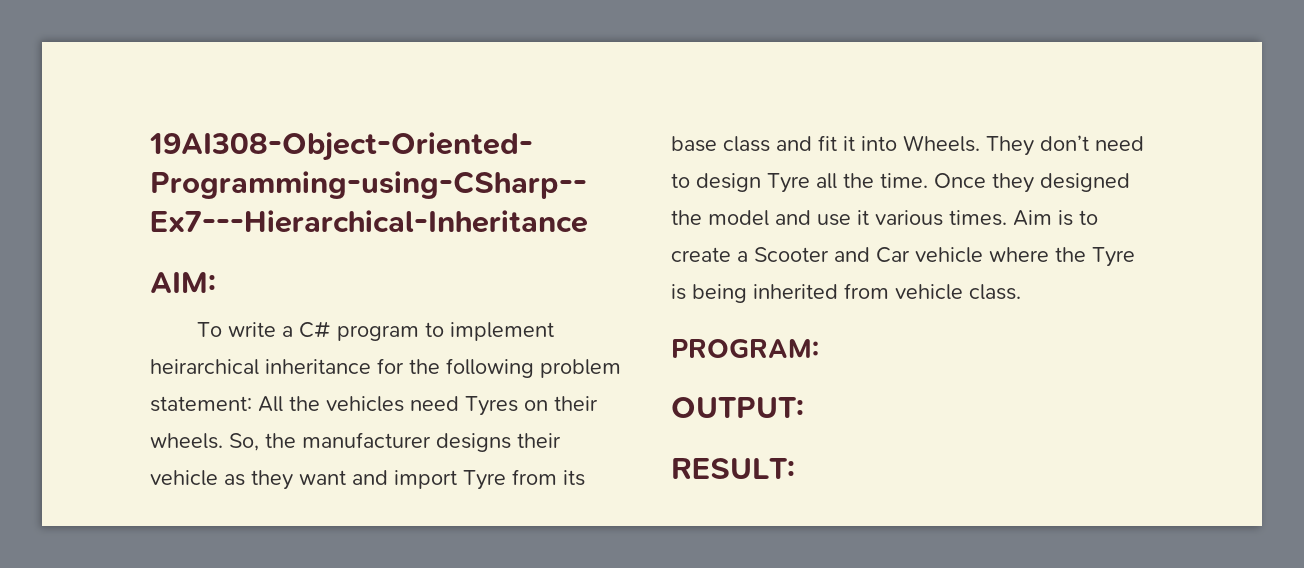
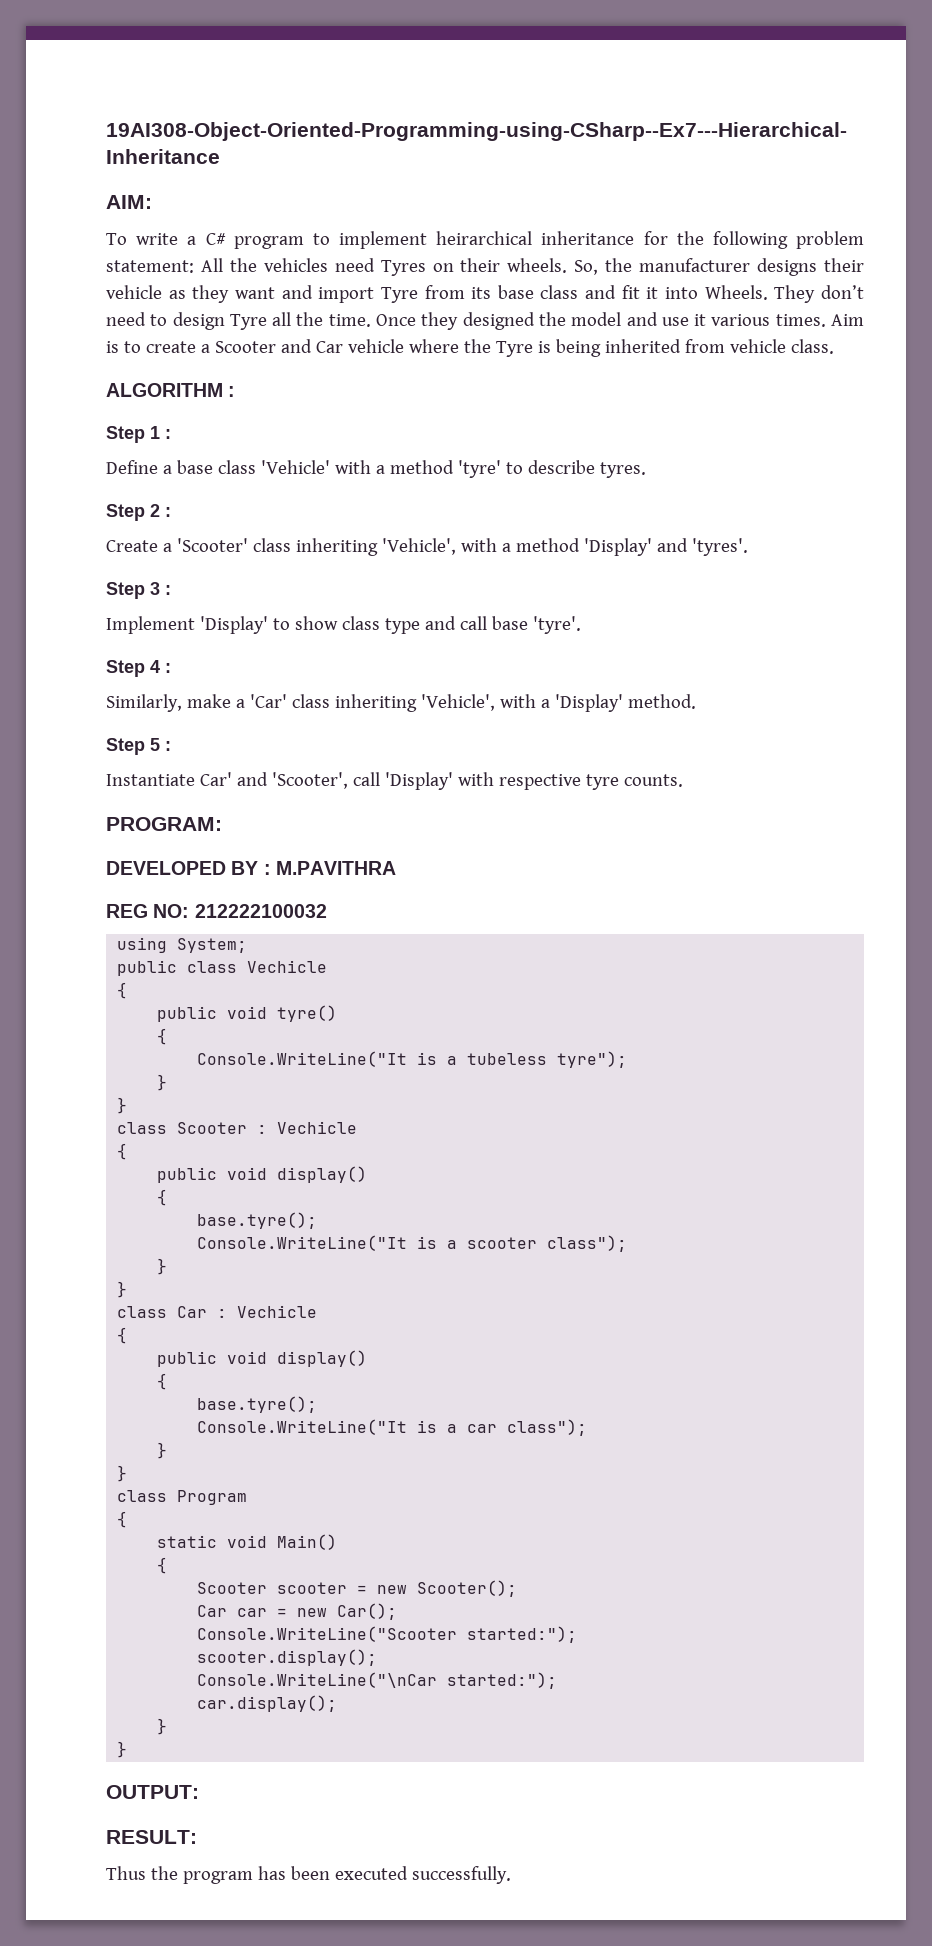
+ ALGORITHM :
+ Step 1 :
+ Define a base class 'Vehicle' with a method 'tyre' to describe tyres.
+ Step 2 :
+ Create a 'Scooter' class inheriting 'Vehicle', with a method 'Display' and 'tyres'.
+ Step 3 :
+ Implement 'Display' to show class type and call base 'tyre'.
+ Step 4 :
+ Similarly, make a 'Car' class inheriting 'Vehicle', with a 'Display' method.
+ Step 5 :
+ Instantiate Car' and 'Scooter', call 'Display' with respective tyre counts.
  PROGRAM:
+ DEVELOPED BY : M.PAVITHRA
+ REG NO: 212222100032
+ using System;
+ public class Vechicle
+ {
+ public void tyre()
+ {
+ Console.WriteLine("It is a tubeless tyre");
+ }
+ }
+ class Scooter : Vechicle
+ {
+ public void display()
+ {
+ base.tyre();
+ Console.WriteLine("It is a scooter class");
+ }
+ }
+ class Car : Vechicle
+ {
+ public void display()
+ {
+ base.tyre();
+ Console.WriteLine("It is a car class");
+ }
+ }
+ class Program
+ {
+ static void Main()
+ {
+ Scooter scooter = new Scooter();
+ Car car = new Car();
+ Console.WriteLine("Scooter started:");
+ scooter.display();
+ Console.WriteLine("\nCar started:");
+ car.display();
+ }
+ }
  OUTPUT:
  RESULT:
+ Thus the program has been executed successfully.

